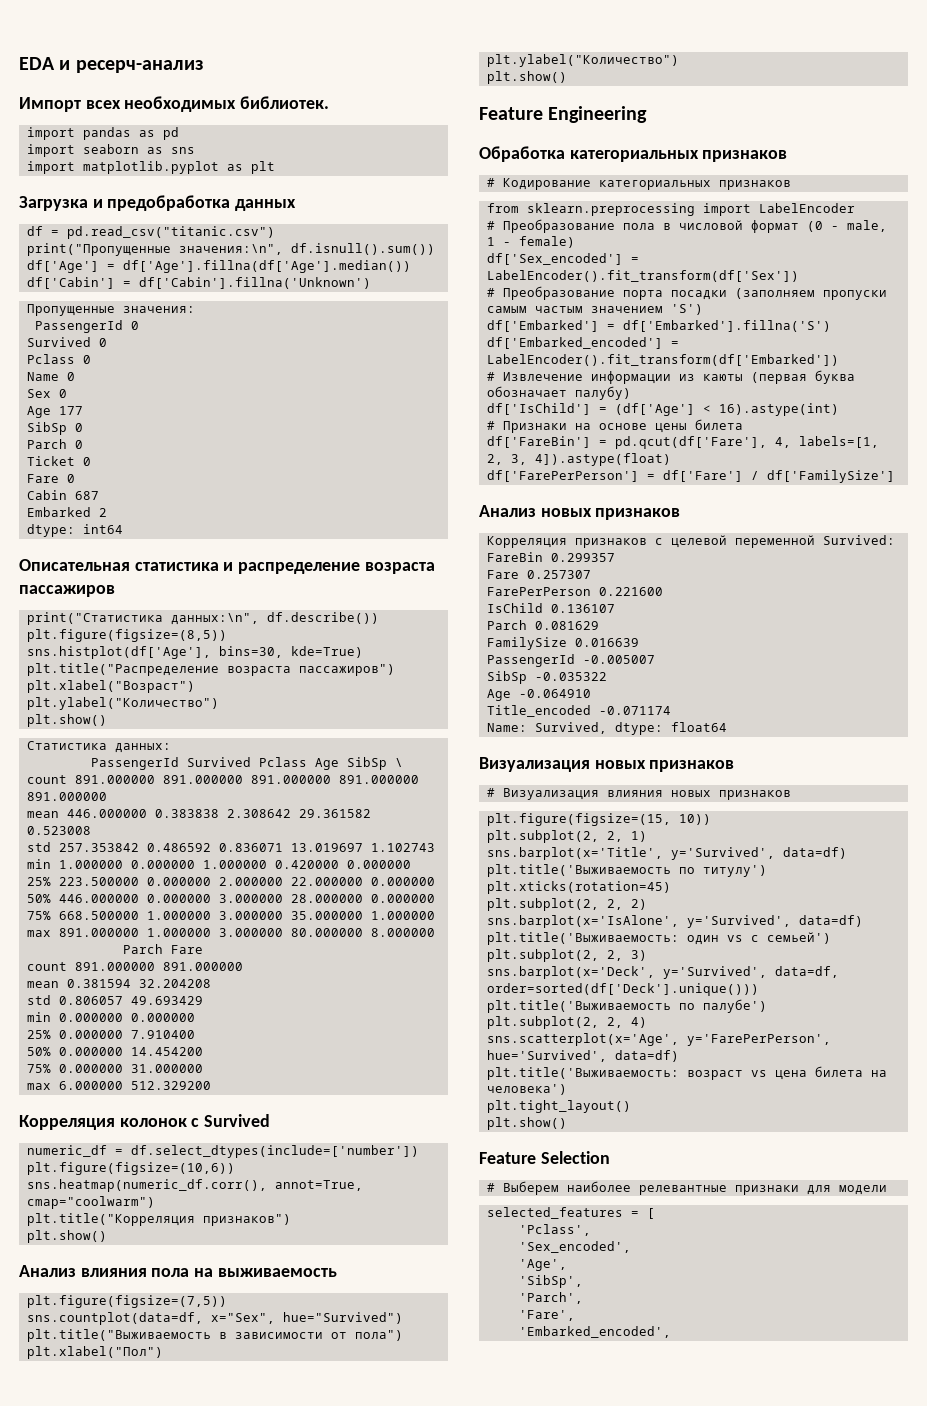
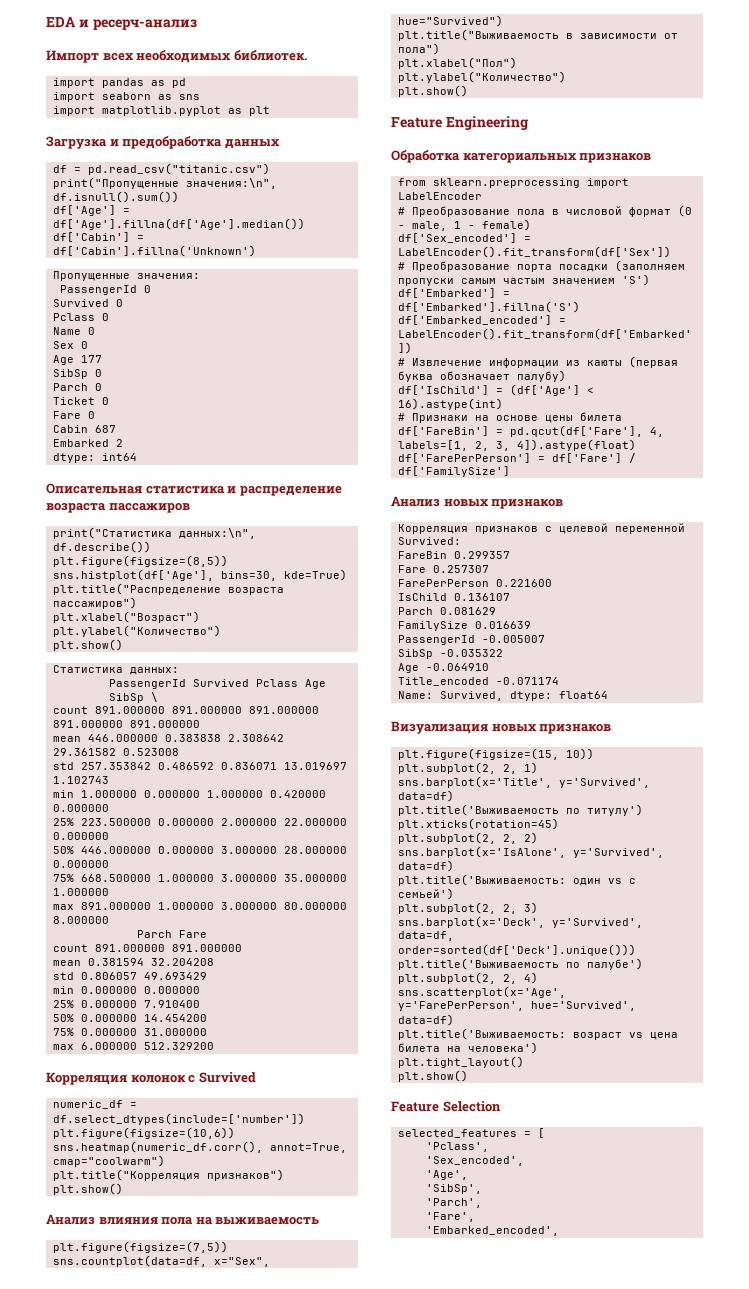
- # Кодирование категориальных признаков
- # Визуализация влияния новых признаков
- # Выберем наиболее релевантные признаки для модели

